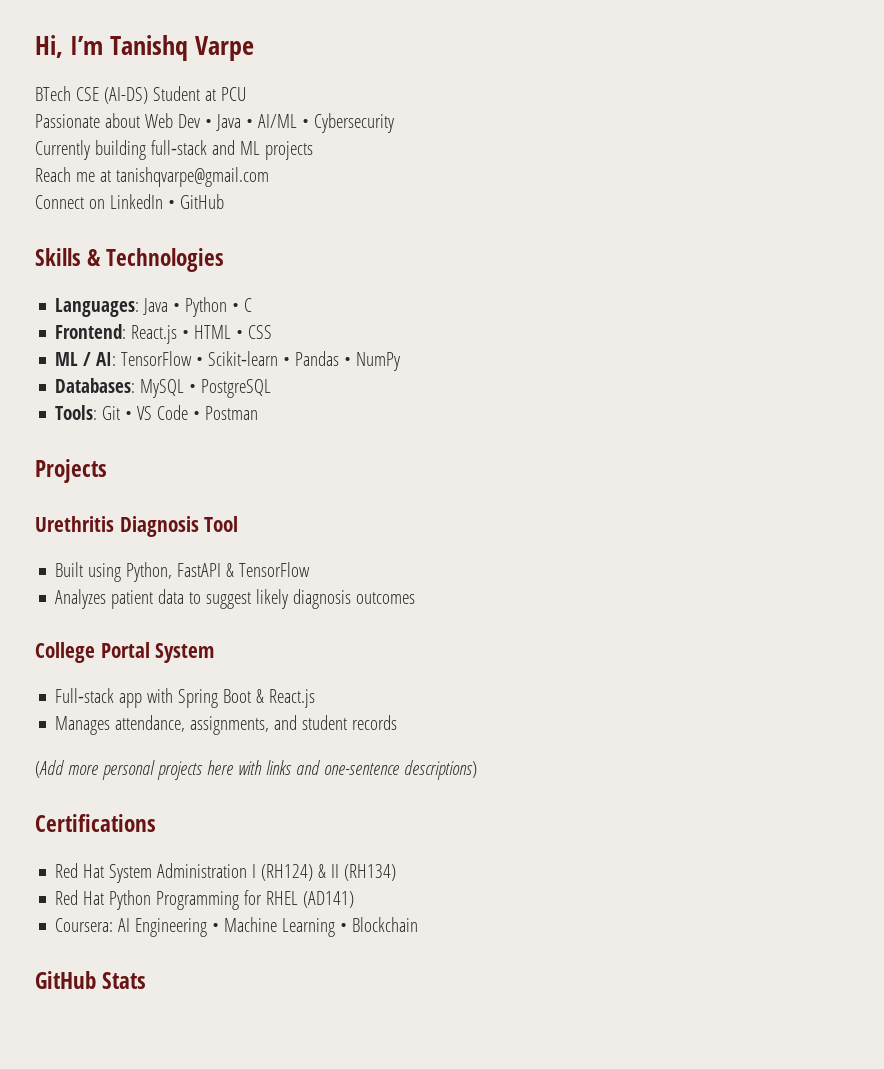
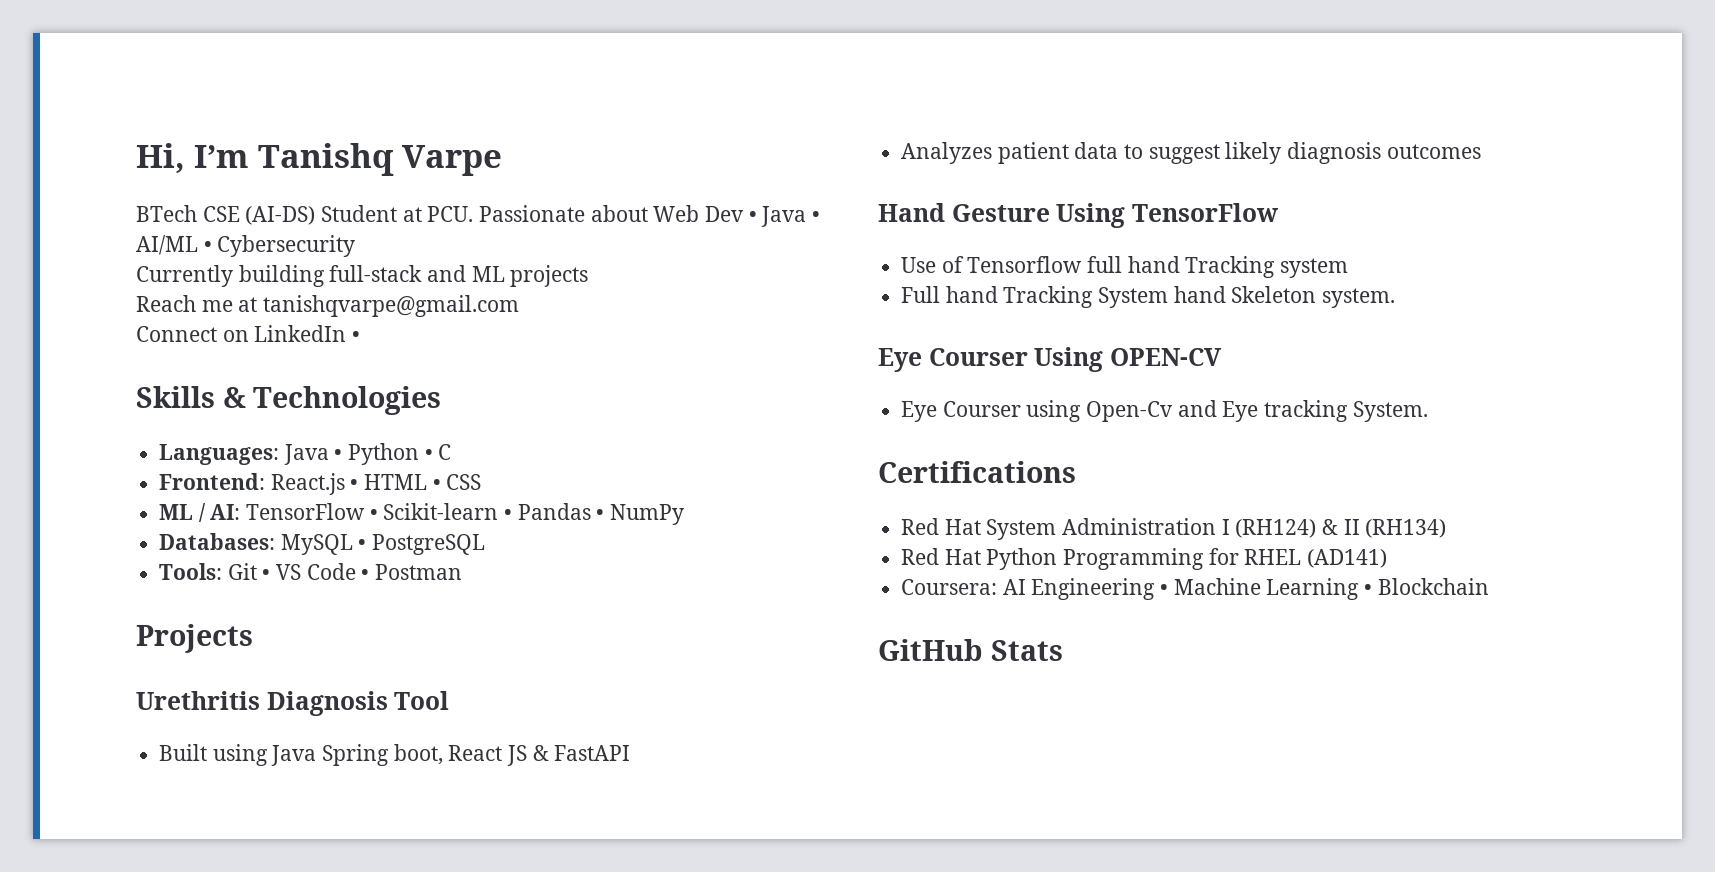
- BTech CSE (AI-DS) Student at PCU
- Passionate about Web Dev • Java • AI/ML • Cybersecurity
+ BTech CSE (AI-DS) Student at PCU. Passionate about Web Dev • Java • AI/ML • Cybersecurity
- Connect on LinkedIn • GitHub
+ Connect on LinkedIn •
- Built using Python, FastAPI & TensorFlow
+ Built using Java Spring boot, React JS & FastAPI
- College Portal System
- Full‑stack app with Spring Boot & React.js
- Manages attendance, assignments, and student records
- (Add more personal projects here with links and one-sentence descriptions)
+ Hand Gesture Using TensorFlow
+ Use of Tensorflow full hand Tracking system
+ Full hand Tracking System hand Skeleton system.
+ Eye Courser Using OPEN-CV
+ Eye Courser using Open-Cv and Eye tracking System.

